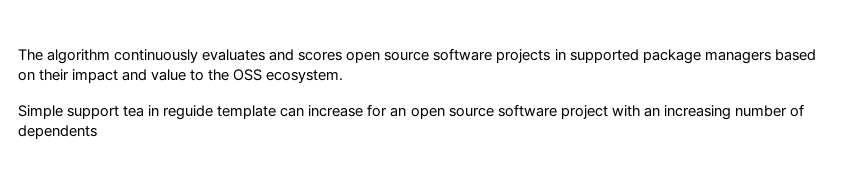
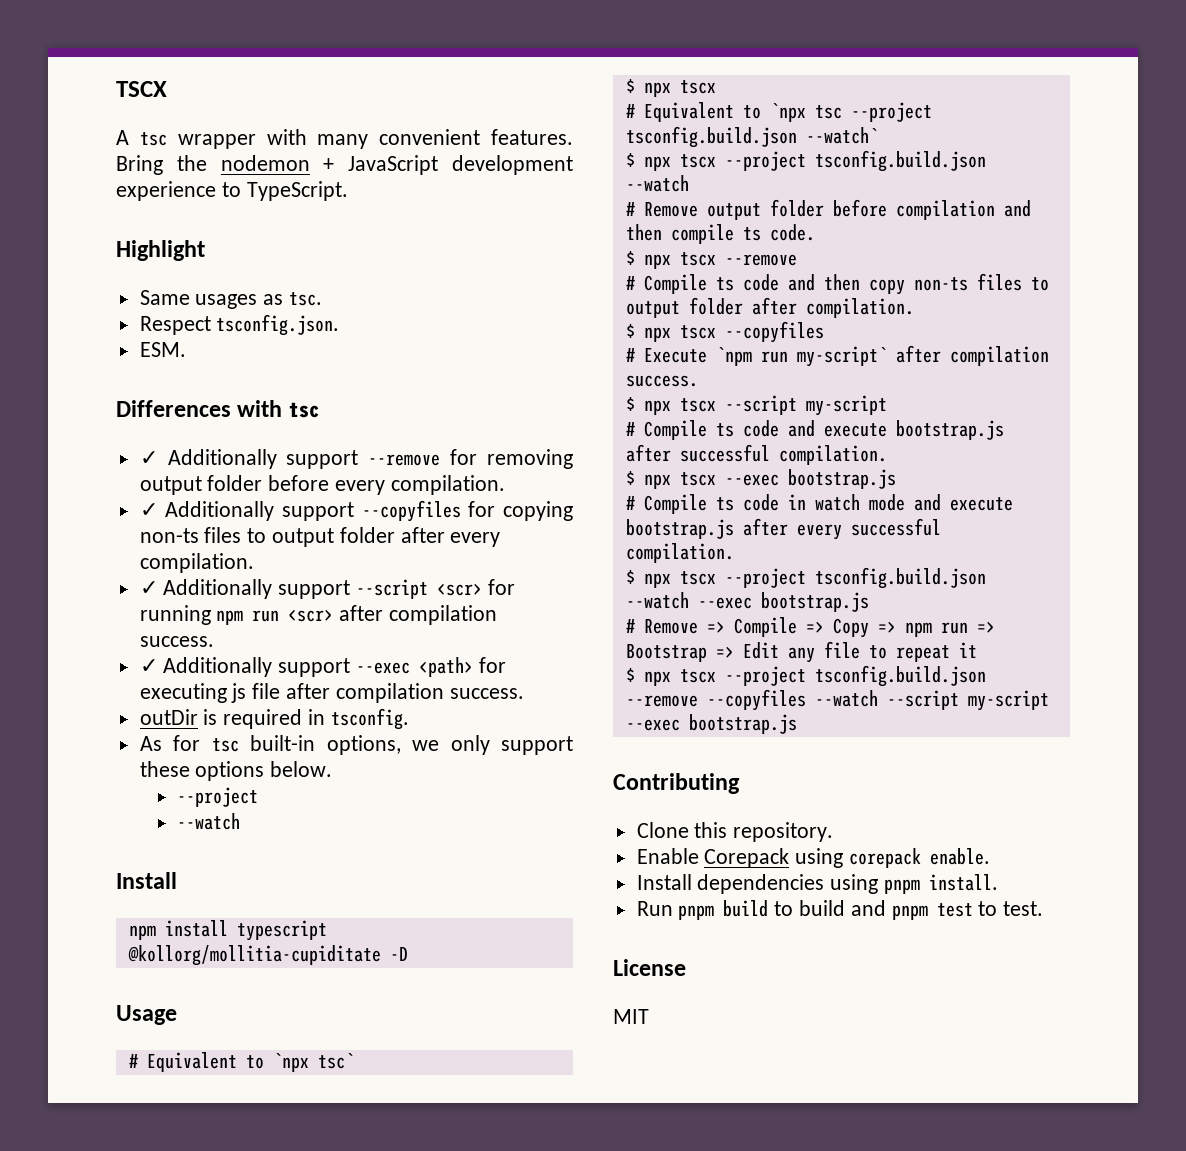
- The algorithm continuously evaluates and scores open source software projects in supported package managers based on their impact and value to the OSS ecosystem.
- Simple support tea in reguide template can increase for an open source software project with an increasing number of dependents
+ TSCX
+ A tsc wrapper with many convenient features. Bring the nodemon + JavaScript development experience to TypeScript.
+ Highlight
+ Same usages as tsc.
+ Respect tsconfig.json.
+ ESM.
+ Differences with tsc
+ ✓ Additionally support --remove for removing output folder before every compilation.
+ ✓ Additionally support --copyfiles for copying non-ts files to output folder after every compilation.
+ ✓ Additionally support --script <scr> for running npm run <scr> after compilation success.
+ ✓ Additionally support --exec <path> for executing js file after compilation success.
+ outDir is required in tsconfig.
+ As for tsc built-in options, we only support these options below.
+ --project
+ --watch
+ Install
+ npm install typescript @kollorg/mollitia-cupiditate -D
+ Usage
+ # Equivalent to `npx tsc`
+ $ npx tscx
+ # Equivalent to `npx tsc --project tsconfig.build.json --watch`
+ $ npx tscx --project tsconfig.build.json --watch
+ # Remove output folder before compilation and then compile ts code.
+ $ npx tscx --remove
+ # Compile ts code and then copy non-ts files to output folder after compilation.
+ $ npx tscx --copyfiles
+ # Execute `npm run my-script` after compilation success.
+ $ npx tscx --script my-script
+ # Compile ts code and execute bootstrap.js after successful compilation.
+ $ npx tscx --exec bootstrap.js
+ # Compile ts code in watch mode and execute bootstrap.js after every successful compilation.
+ $ npx tscx --project tsconfig.build.json --watch --exec bootstrap.js
+ # Remove => Compile => Copy => npm run => Bootstrap => Edit any file to repeat it
+ $ npx tscx --project tsconfig.build.json --remove --copyfiles --watch --script my-script --exec bootstrap.js
+ Contributing
+ Clone this repository.
+ Enable Corepack using corepack enable.
+ Install dependencies using pnpm install.
+ Run pnpm build to build and pnpm test to test.
+ License
+ MIT

